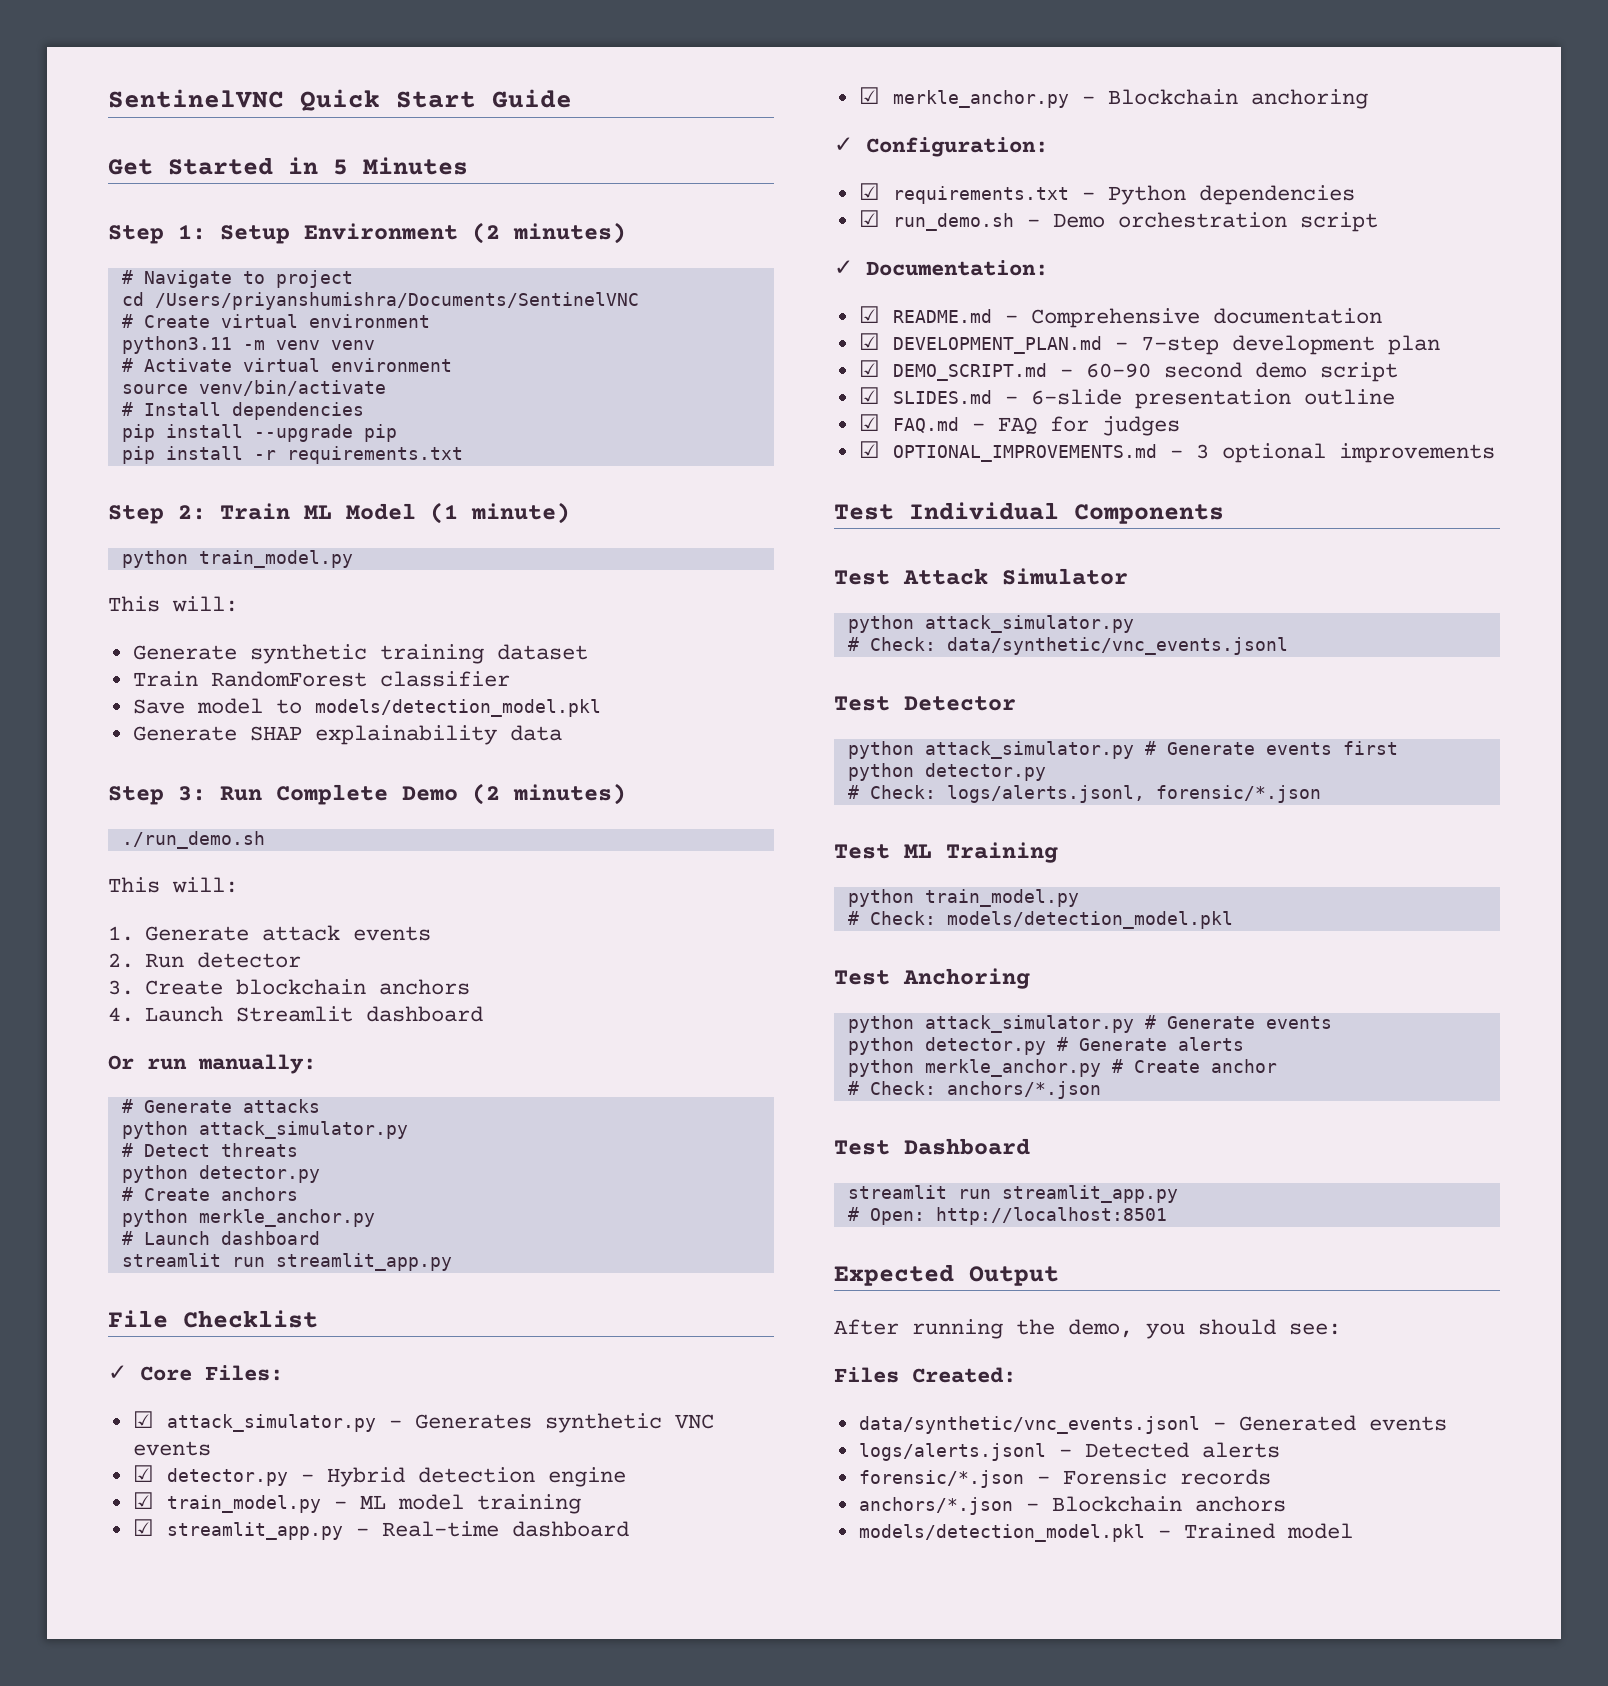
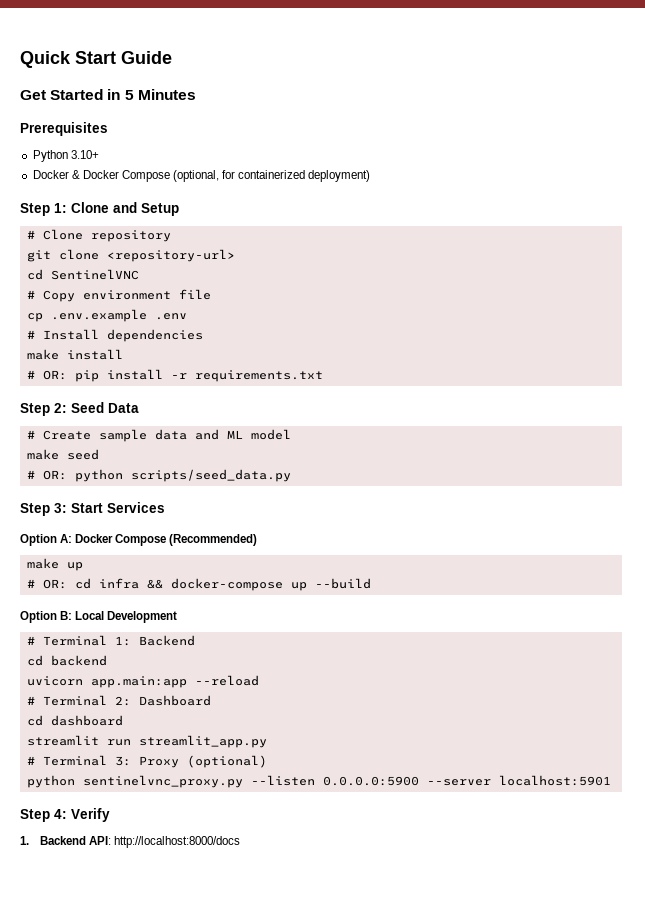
- SentinelVNC Quick Start Guide
+ Quick Start Guide
+ Prerequisites
+ Python 3.10+
+ Docker & Docker Compose (optional, for containerized deployment)
- Step 1: Setup Environment (2 minutes)
- # Navigate to project
- cd /Users/priyanshumishra/Documents/SentinelVNC
- # Create virtual environment
- python3.11 -m venv venv
- # Activate virtual environment
- source venv/bin/activate
+ Step 1: Clone and Setup
+ # Clone repository
+ git clone <repository-url>
+ cd SentinelVNC
+ # Copy environment file
+ cp .env.example .env
- pip install --upgrade pip
- pip install -r requirements.txt
+ make install
+ # OR: pip install -r requirements.txt
- Step 2: Train ML Model (1 minute)
- python train_model.py
- This will:
- Generate synthetic training dataset
- Train RandomForest classifier
- Save model to models/detection_model.pkl
- Generate SHAP explainability data
- Step 3: Run Complete Demo (2 minutes)
- ./run_demo.sh
- This will:
- 1. Generate attack events
- 2. Run detector
- 3. Create blockchain anchors
- 4. Launch Streamlit dashboard
- Or run manually:
- # Generate attacks
- python attack_simulator.py
- # Detect threats
- python detector.py
- # Create anchors
- python merkle_anchor.py
- # Launch dashboard
+ Step 2: Seed Data
+ # Create sample data and ML model
+ make seed
+ # OR: python scripts/seed_data.py
+ Step 3: Start Services
+ Option A: Docker Compose (Recommended)
+ make up
+ # OR: cd infra && docker-compose up --build
+ Option B: Local Development
+ # Terminal 1: Backend
+ cd backend
+ uvicorn app.main:app --reload
+ # Terminal 2: Dashboard
+ cd dashboard
  streamlit run streamlit_app.py
- File Checklist
- ✓ Core Files:
- ☑ attack_simulator.py - Generates synthetic VNC events
- ☑ detector.py - Hybrid detection engine
- ☑ train_model.py - ML model training
- ☑ streamlit_app.py - Real-time dashboard
- ☑ merkle_anchor.py - Blockchain anchoring
- ✓ Configuration:
- ☑ requirements.txt - Python dependencies
- ☑ run_demo.sh - Demo orchestration script
- ✓ Documentation:
- ☑ README.md - Comprehensive documentation
- ☑ DEVELOPMENT_PLAN.md - 7-step development plan
- ☑ DEMO_SCRIPT.md - 60-90 second demo script
- ☑ SLIDES.md - 6-slide presentation outline
- ☑ FAQ.md - FAQ for judges
- ☑ OPTIONAL_IMPROVEMENTS.md - 3 optional improvements
- Test Individual Components
- Test Attack Simulator
- python attack_simulator.py
- # Check: data/synthetic/vnc_events.jsonl
- Test Detector
- python attack_simulator.py # Generate events first
- python detector.py
- # Check: logs/alerts.jsonl, forensic/*.json
- Test ML Training
- python train_model.py
- # Check: models/detection_model.pkl
- Test Anchoring
- python attack_simulator.py # Generate events
- python detector.py # Generate alerts
- python merkle_anchor.py # Create anchor
- # Check: anchors/*.json
- Test Dashboard
- streamlit run streamlit_app.py
- # Open: http://localhost:8501
- Expected Output
- After running the demo, you should see:
- Files Created:
- data/synthetic/vnc_events.jsonl - Generated events
- logs/alerts.jsonl - Detected alerts
- forensic/*.json - Forensic records
- anchors/*.json - Blockchain anchors
- models/detection_model.pkl - Trained model
+ # Terminal 3: Proxy (optional)
+ python sentinelvnc_proxy.py --listen 0.0.0.0:5900 --server localhost:5901
+ Step 4: Verify
+ 1. Backend API: http://localhost:8000/docs

